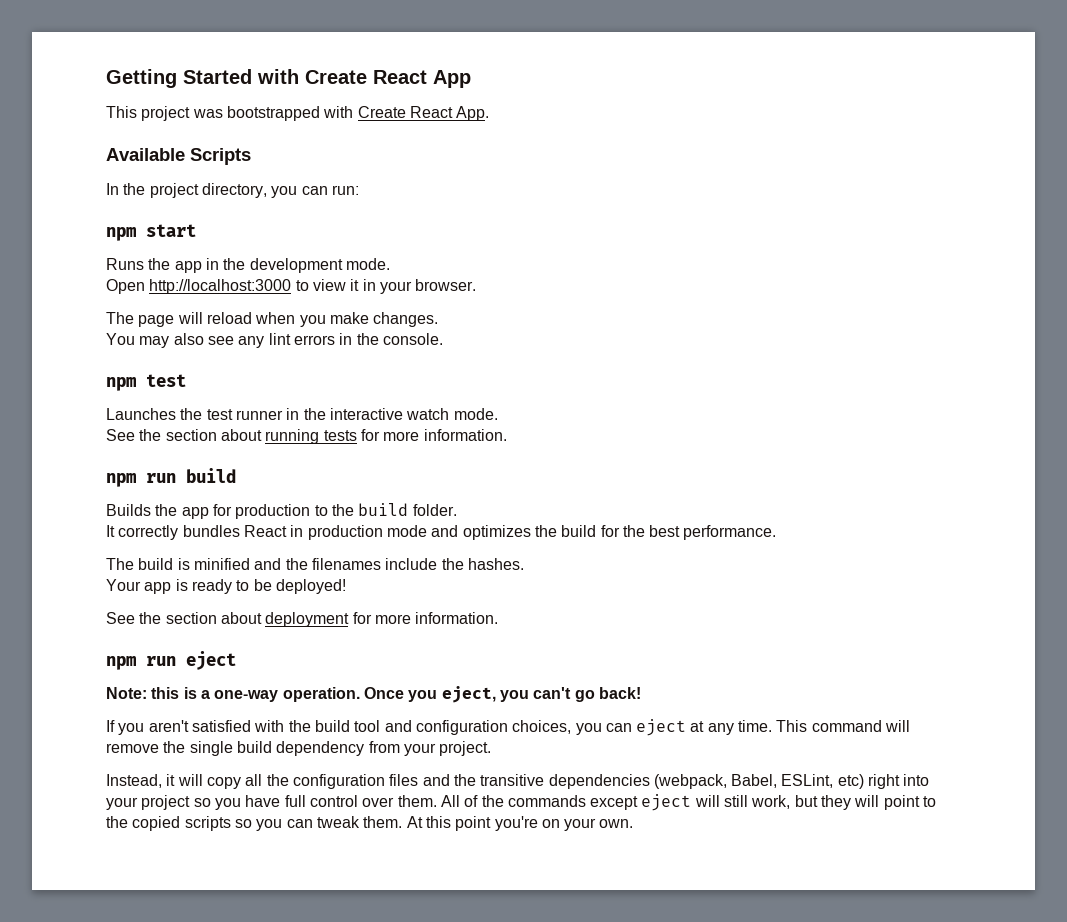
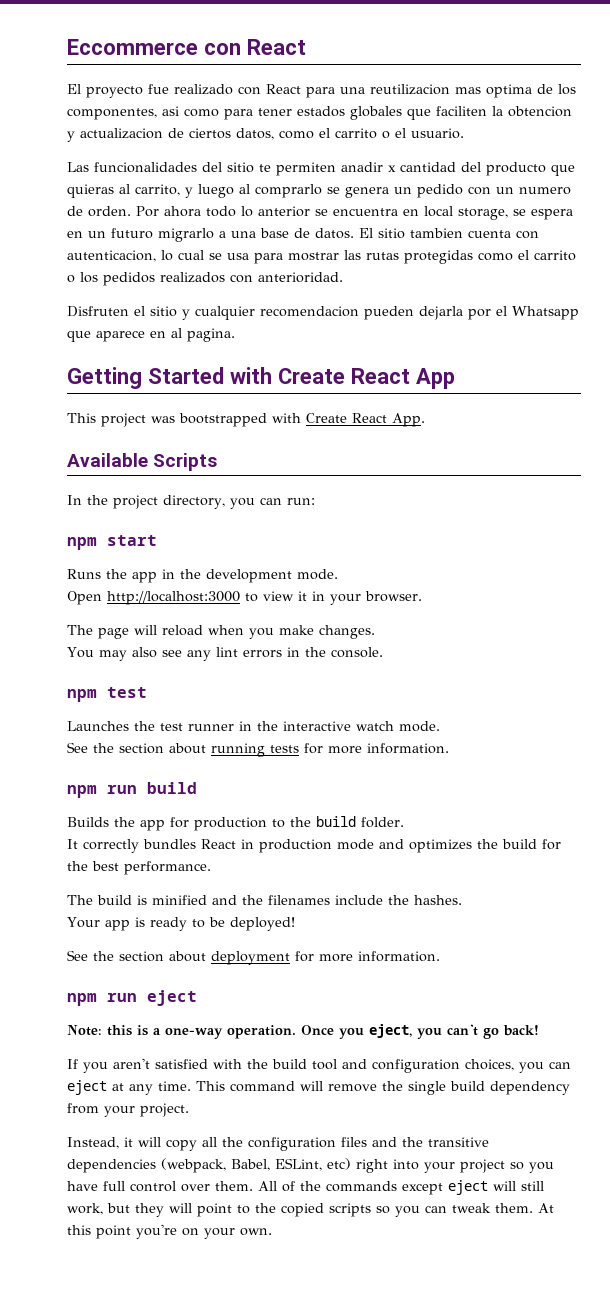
+ Eccommerce con React
+ El proyecto fue realizado con React para una reutilizacion mas optima de los componentes, asi como para tener estados globales que faciliten la obtencion y actualizacion de ciertos datos, como el carrito o el usuario.
+ Las funcionalidades del sitio te permiten anadir x cantidad del producto que quieras al carrito, y luego al comprarlo se genera un pedido con un numero de orden. Por ahora todo lo anterior se encuentra en local storage, se espera en un futuro migrarlo a una base de datos. El sitio tambien cuenta con autenticacion, lo cual se usa para mostrar las rutas protegidas como el carrito o los pedidos realizados con anterioridad.
+ Disfruten el sitio y cualquier recomendacion pueden dejarla por el Whatsapp que aparece en al pagina.

